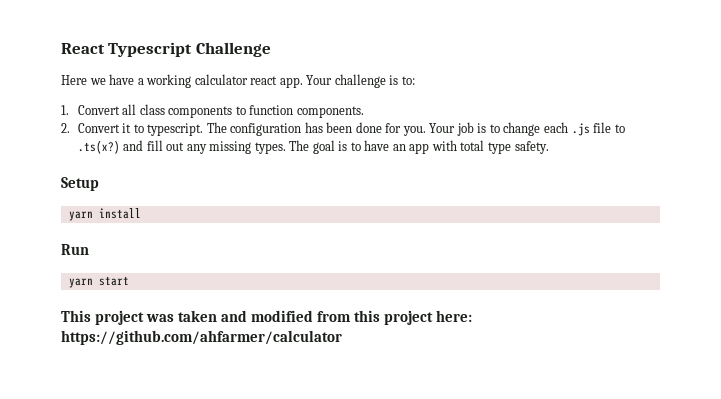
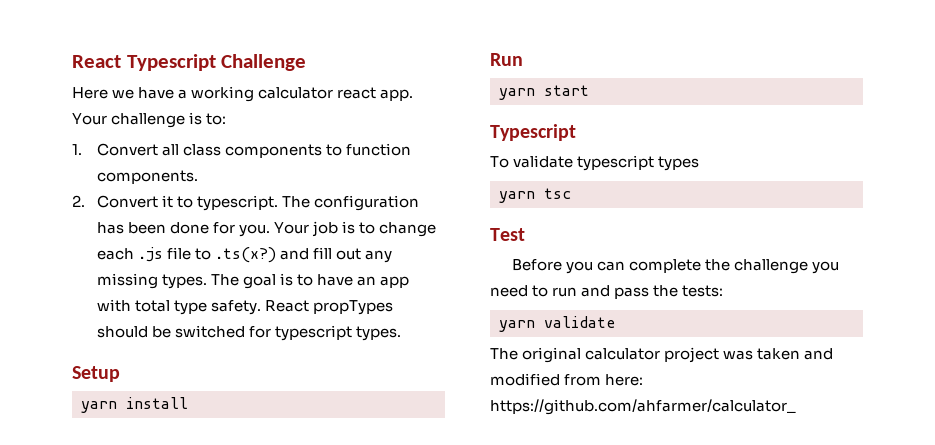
+ React propTypes should be switched for typescript types.
  yarn start
- This project was taken and modified from this project here: https://github.com/ahfarmer/calculator
+ Typescript
+ To validate typescript types
+ yarn tsc
+ Test
+ Before you can complete the challenge you need to run and pass the tests:
+ yarn validate
+ The original calculator project was taken and modified from here: https://github.com/ahfarmer/calculator_

